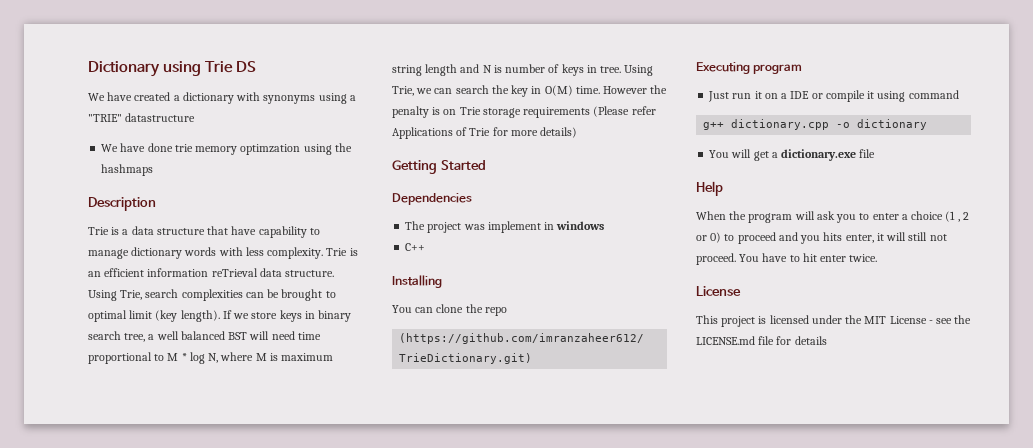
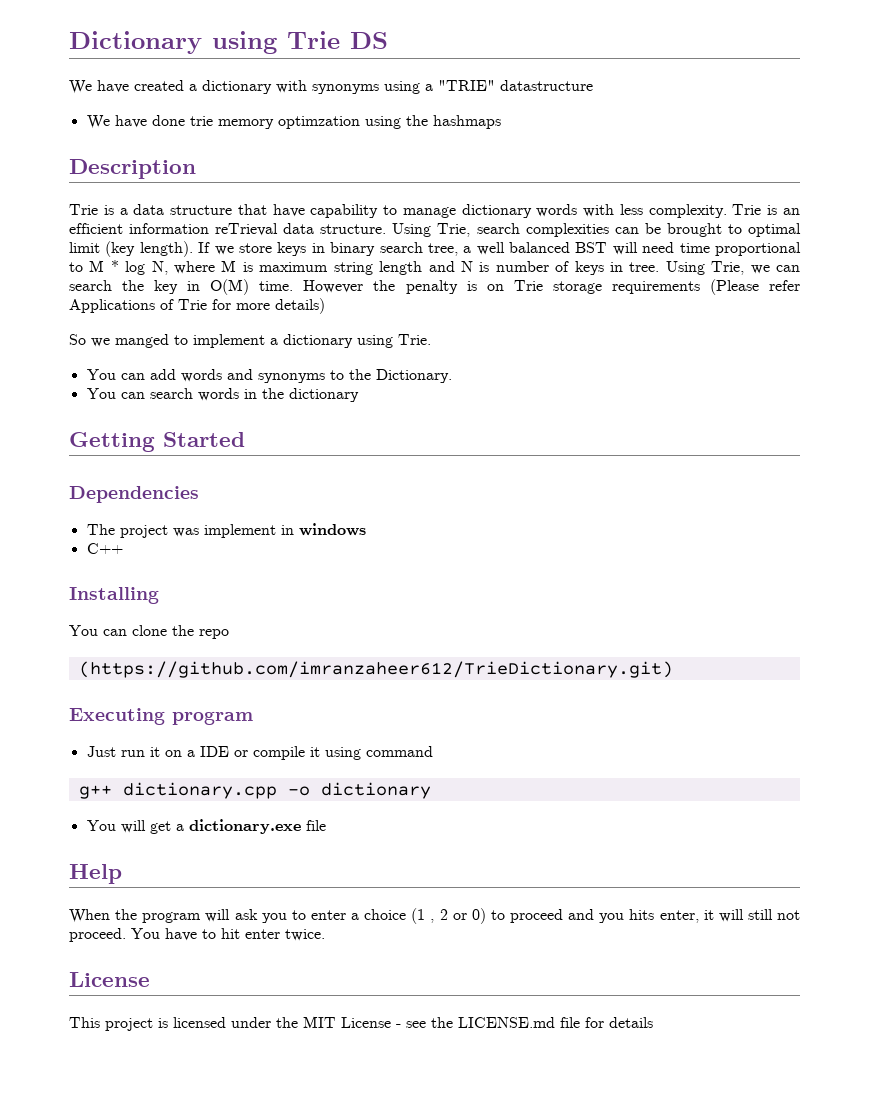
+ So we manged to implement a dictionary using Trie.
+ You can add words and synonyms to the Dictionary.
+ You can search words in the dictionary

